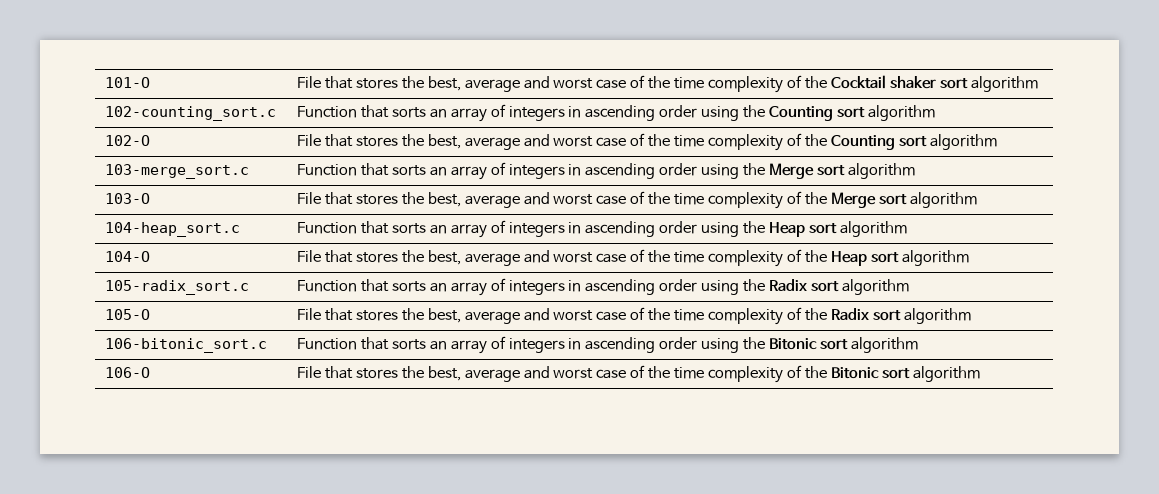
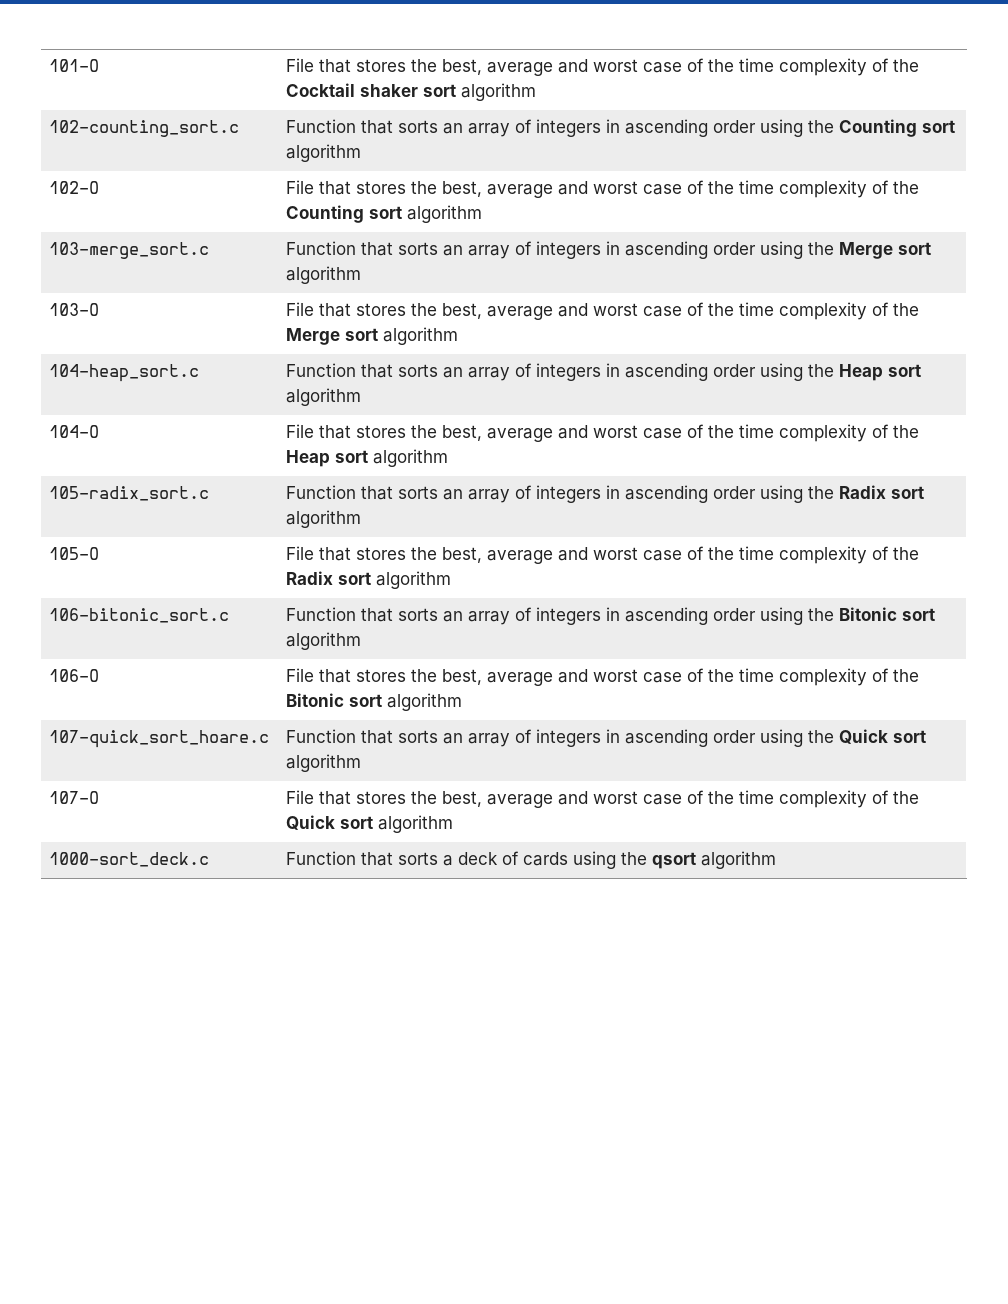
+ 107-quick_sort_hoare.c | Function that sorts an array of integers in ascending order using the Quick sort algorithm
+ 107-O | File that stores the best, average and worst case of the time complexity of the Quick sort algorithm
+ 1000-sort_deck.c | Function that sorts a deck of cards using the qsort algorithm

